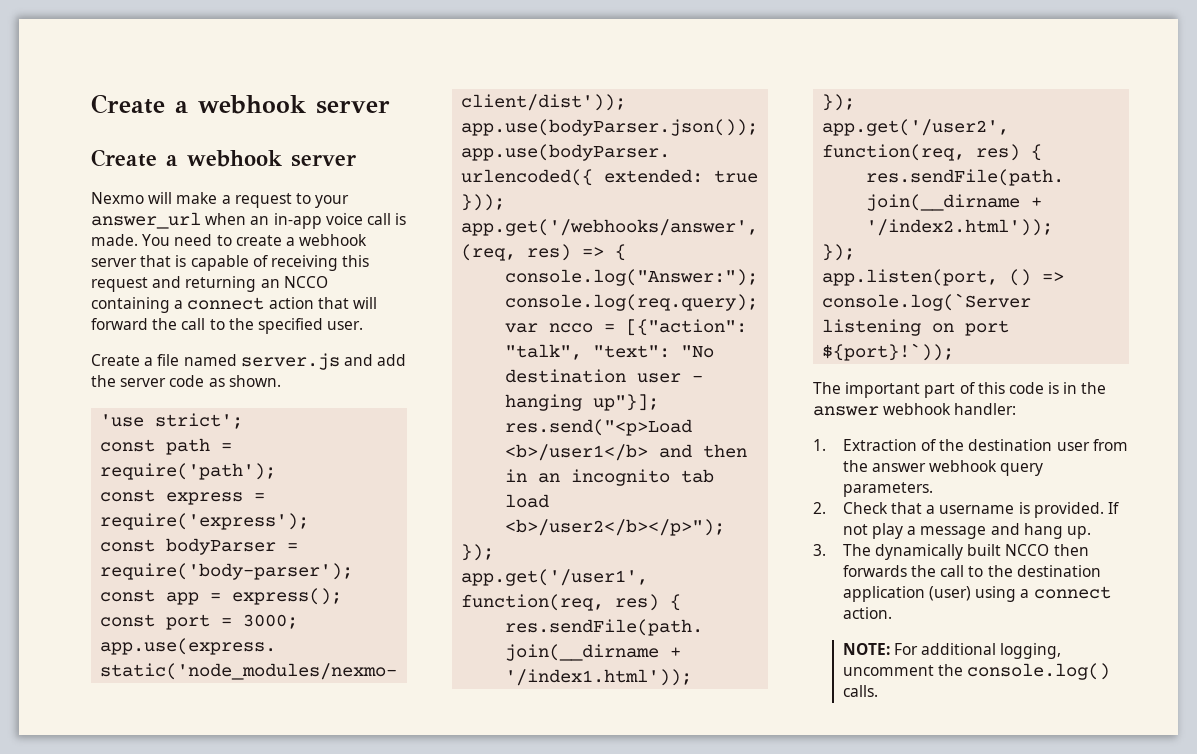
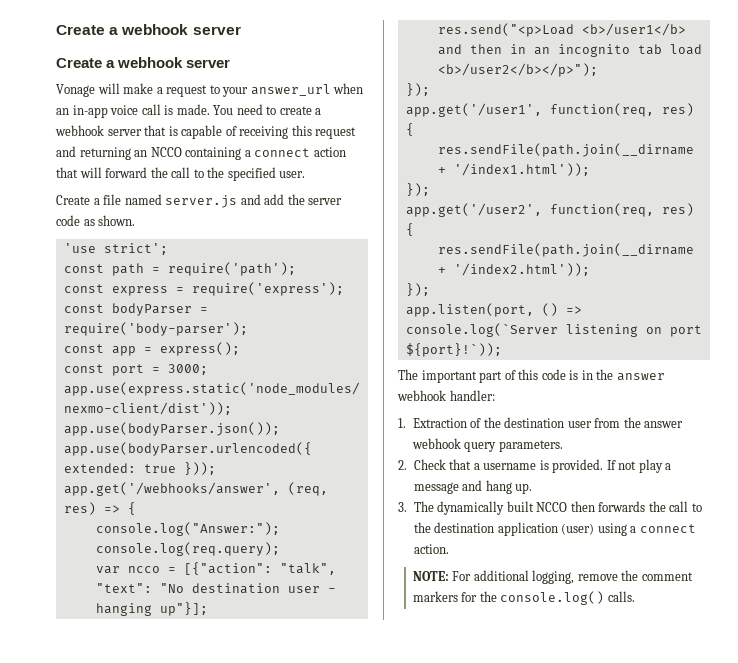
- Nexmo will make a request to your answer_url when an in-app voice call is made.
+ Vonage will make a request to your answer_url when an in-app voice call is made.
- NOTE: For additional logging, uncomment the console.log() calls.
+ NOTE: For additional logging, remove the comment markers for the console.log() calls.

